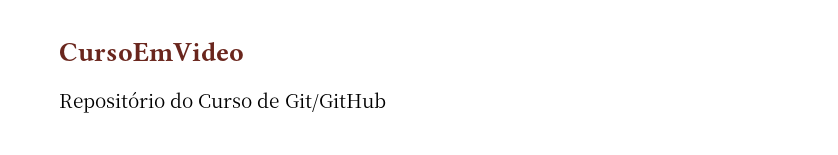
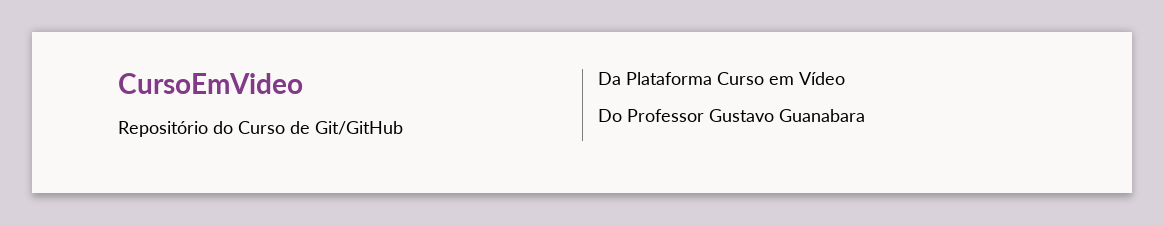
+ Da Plataforma Curso em Vídeo
+ Do Professor Gustavo Guanabara

